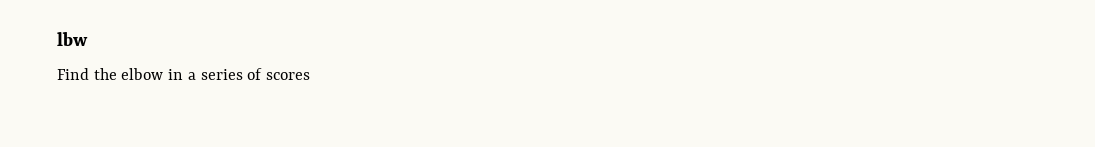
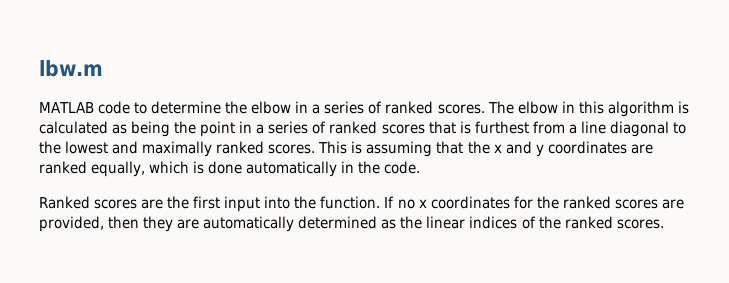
- lbw
- Find the elbow in a series of scores
+ lbw.m
+ MATLAB code to determine the elbow in a series of ranked scores. The elbow in this algorithm is calculated as being the point in a series of ranked scores that is furthest from a line diagonal to the lowest and maximally ranked scores. This is assuming that the x and y coordinates are ranked equally, which is done automatically in the code.
+ Ranked scores are the first input into the function. If no x coordinates for the ranked scores are provided, then they are automatically determined as the linear indices of the ranked scores.

